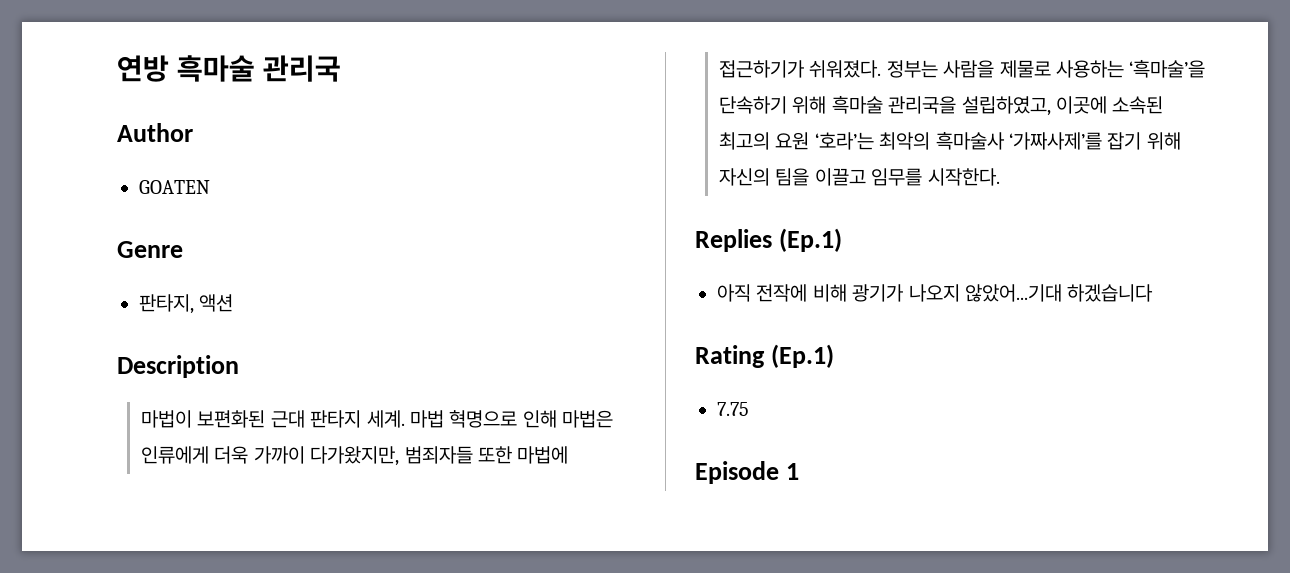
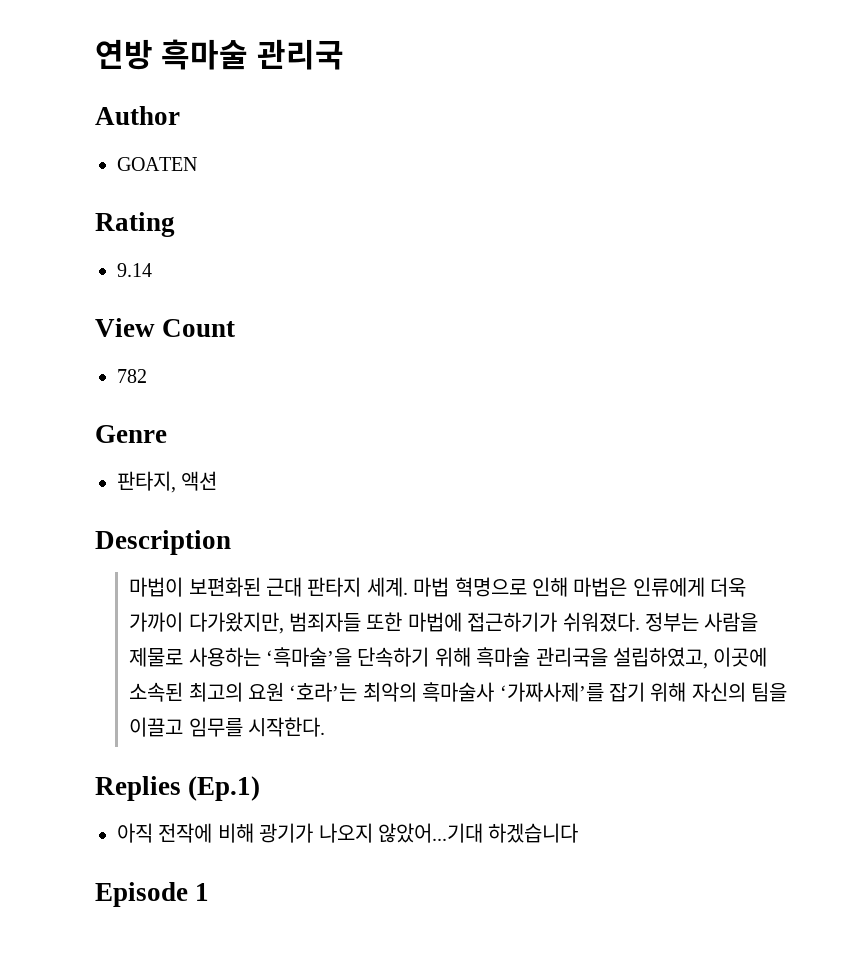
+ Rating
+ 9.14
+ View Count
+ 782
- Rating (Ep.1)
- 7.75

